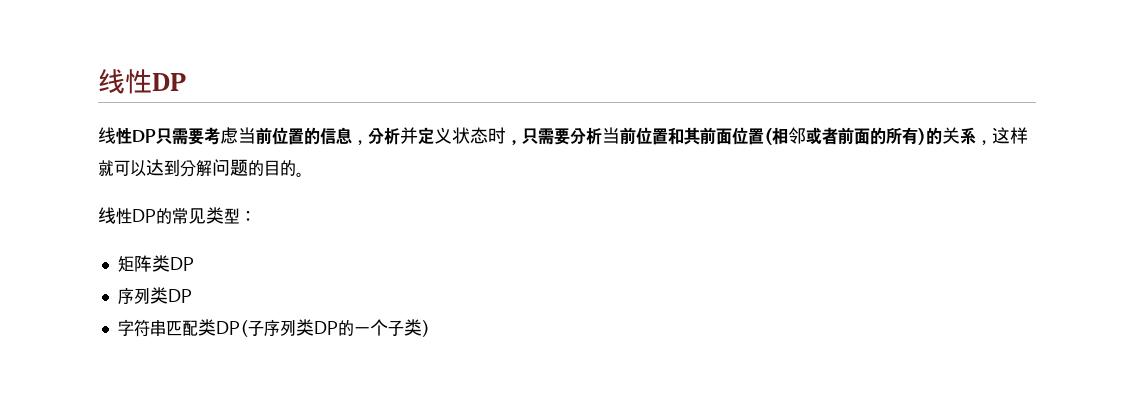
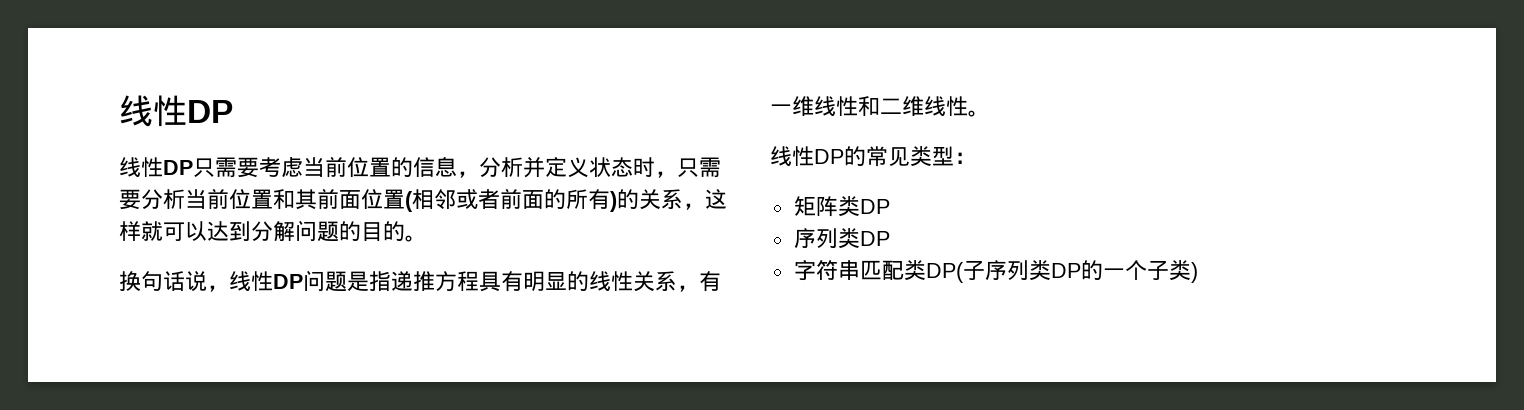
+ 换句话说，线性DP问题是指递推方程具有明显的线性关系，有一维线性和二维线性。

